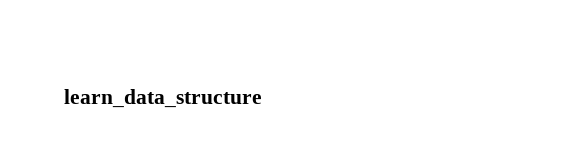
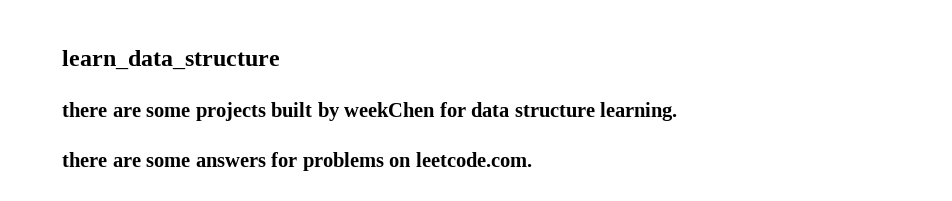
+ there are some projects built by weekChen for data structure learning.
+ there are some answers for problems on leetcode.com.

